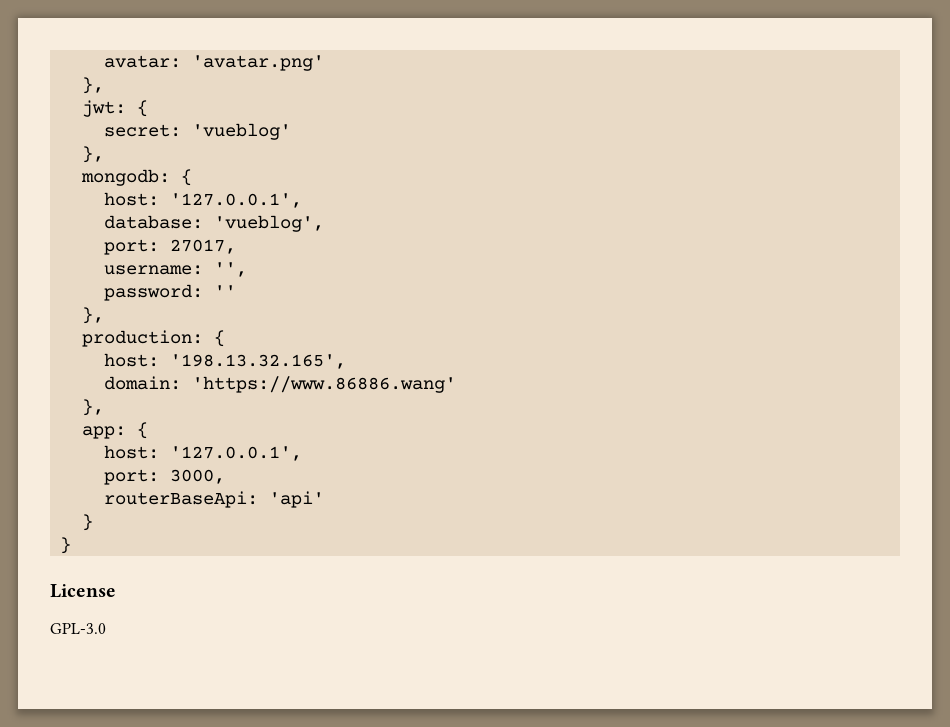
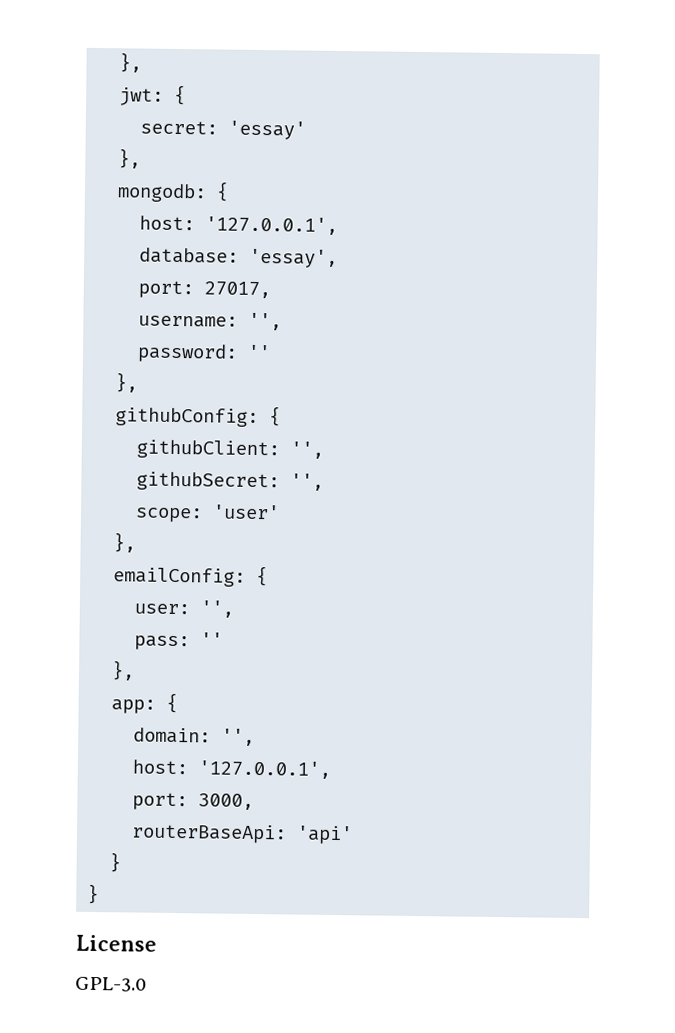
- avatar: 'avatar.png'
- secret: 'vueblog'
+ secret: 'essay'
- database: 'vueblog',
+ database: 'essay',
- production: {
- host: '198.13.32.165',
- domain: 'https://www.86886.wang'
+ githubConfig: {
+ githubClient: '',
+ githubSecret: '',
+ scope: 'user'
+ },
+ emailConfig: {
+ user: '',
+ pass: ''
+ domain: '',

